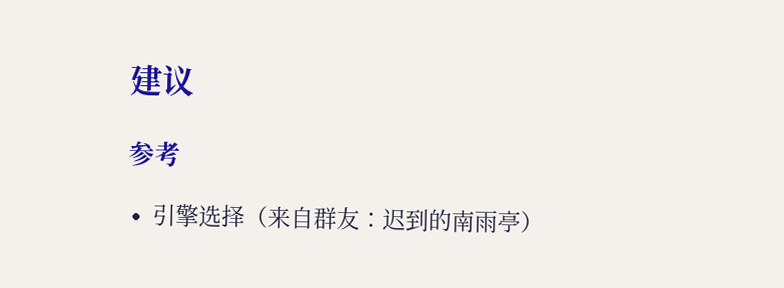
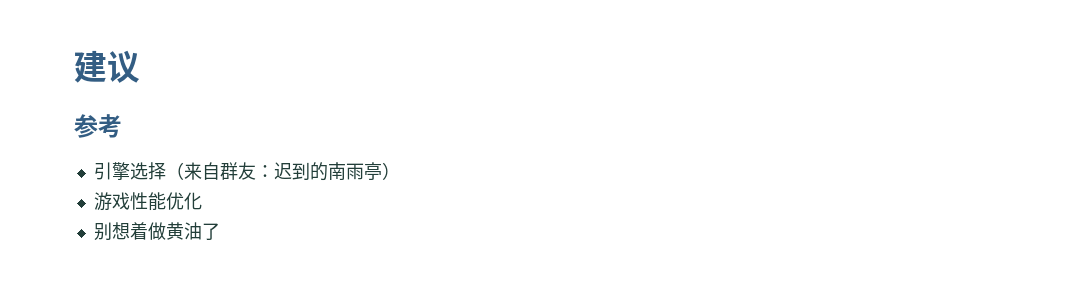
+ 游戏性能优化
+ 别想着做黄油了

